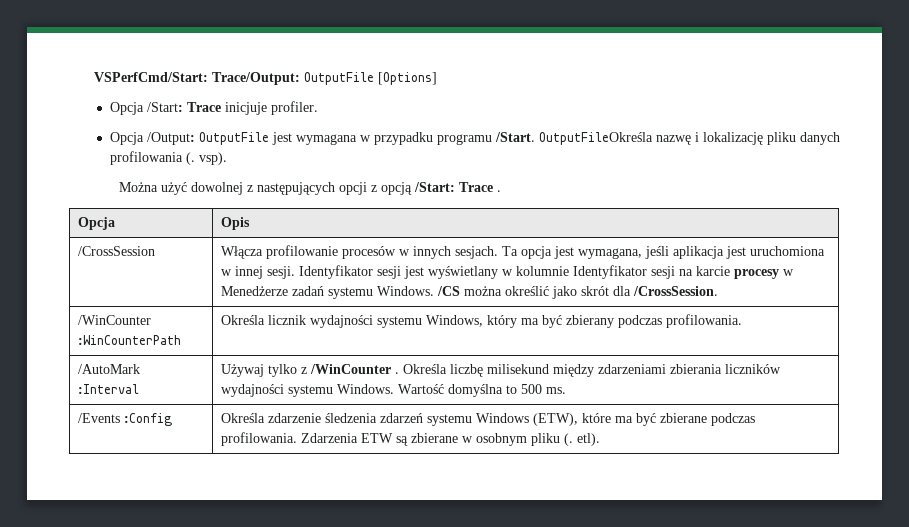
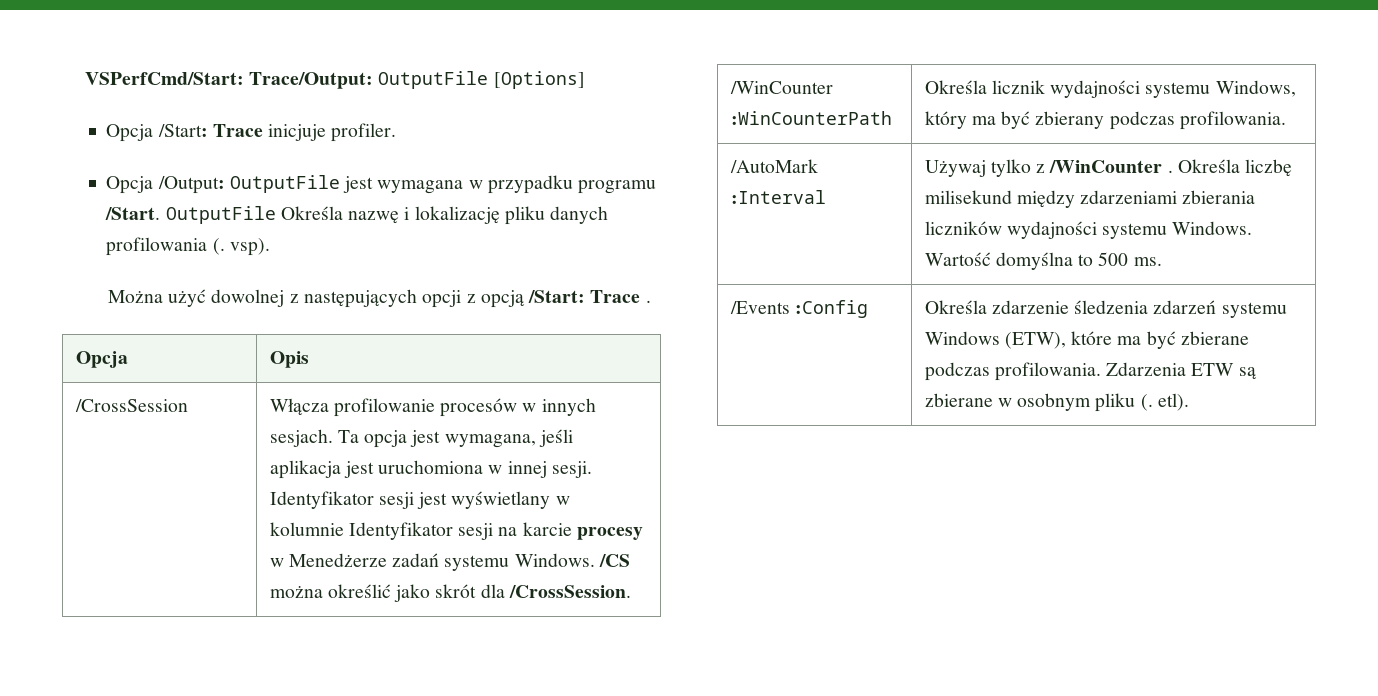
- OutputFileOkreśla nazwę i lokalizację pliku danych profilowania (. vsp).
+ OutputFile Określa nazwę i lokalizację pliku danych profilowania (. vsp).

